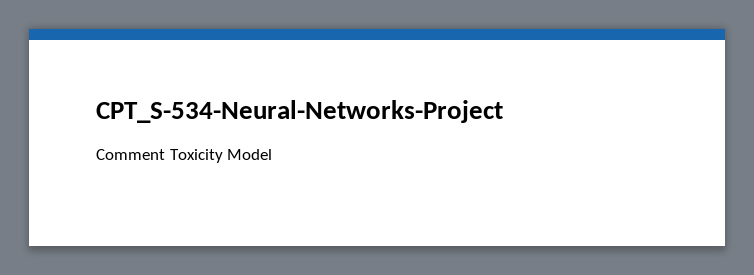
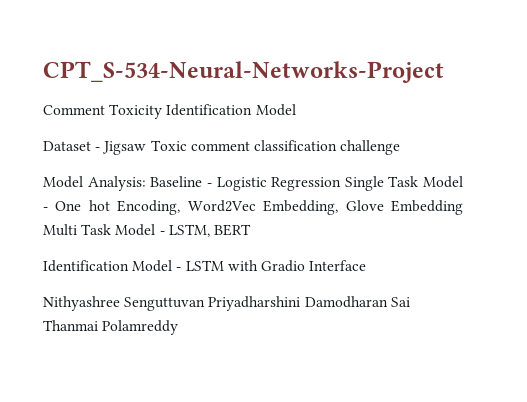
- Comment Toxicity Model
+ Comment Toxicity Identification Model
+ Dataset - Jigsaw Toxic comment classification challenge
+ Model Analysis: Baseline - Logistic Regression Single Task Model - One hot Encoding, Word2Vec Embedding, Glove Embedding Multi Task Model - LSTM, BERT
+ Identification Model - LSTM with Gradio Interface
+ Nithyashree Senguttuvan Priyadharshini Damodharan Sai Thanmai Polamreddy

